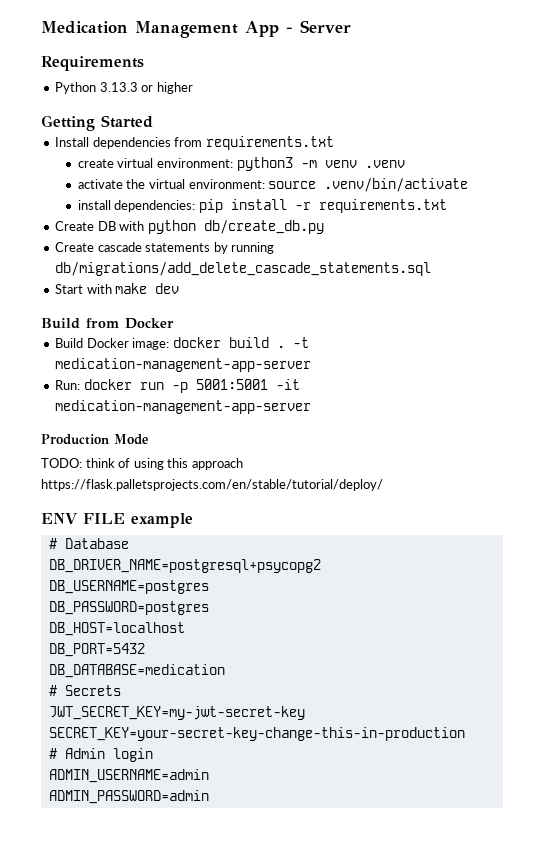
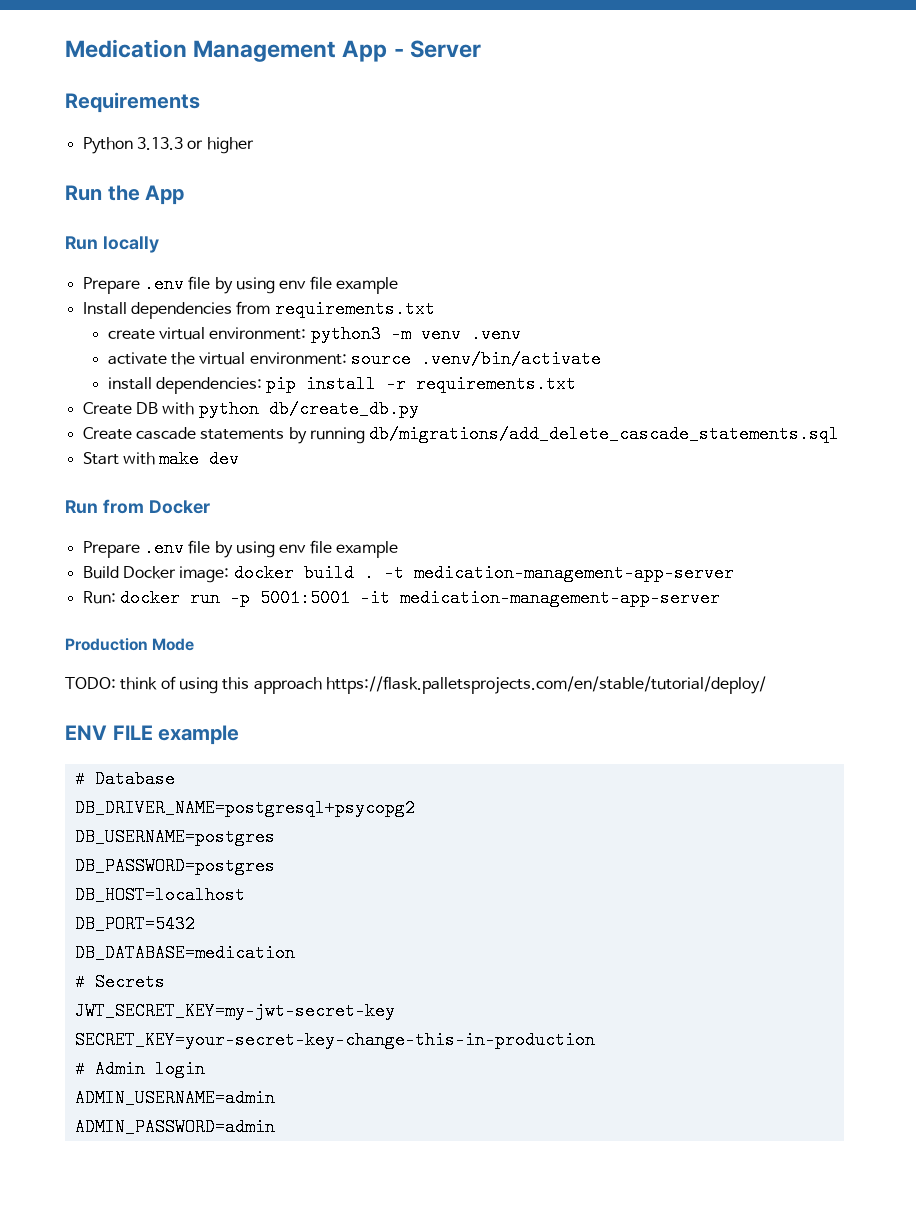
- Getting Started
+ Run the App
+ Run locally
+ Prepare .env file by using env file example
- Build from Docker
+ Run from Docker
+ Prepare .env file by using env file example

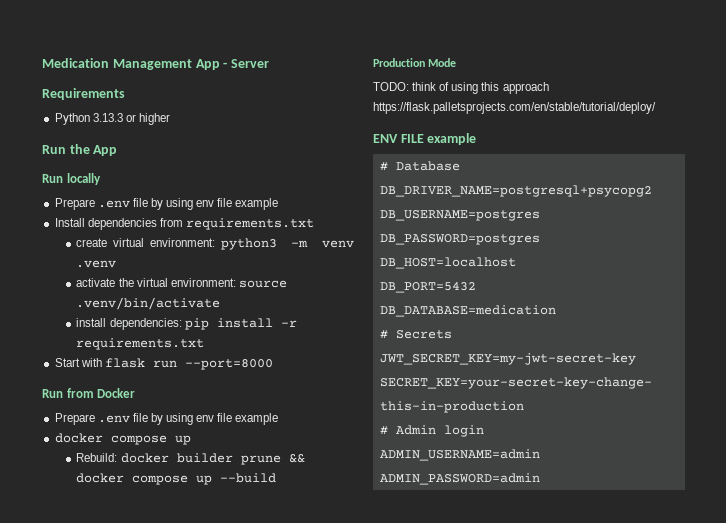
- Create DB with python db/create_db.py
- Create cascade statements by running db/migrations/add_delete_cascade_statements.sql
- Start with make dev
+ Start with flask run --port=8000
  Run from Docker
  Prepare .env file by using env file example
- Build Docker image: docker build . -t medication-management-app-server
- Run: docker run -p 5001:5001 -it medication-management-app-server
+ docker compose up
+ Rebuild: docker builder prune && docker compose up --build

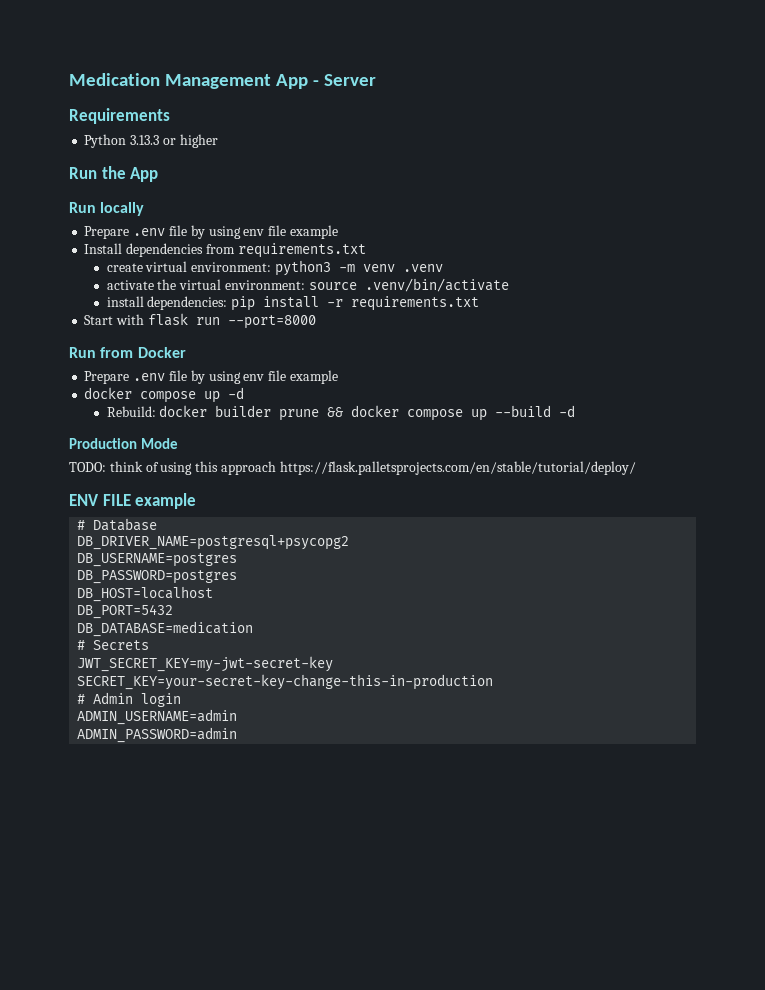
  Run from Docker
  Prepare .env file by using env file example
- docker compose up
+ docker compose up -d
- Rebuild: docker builder prune && docker compose up --build
+ Rebuild: docker builder prune && docker compose up --build -d

